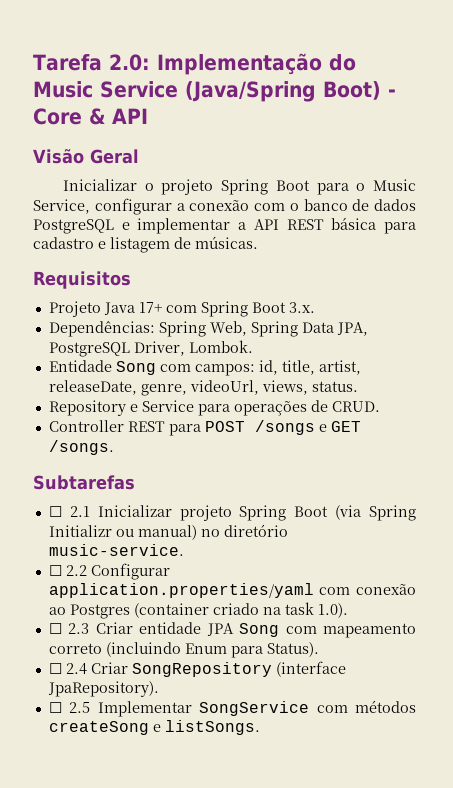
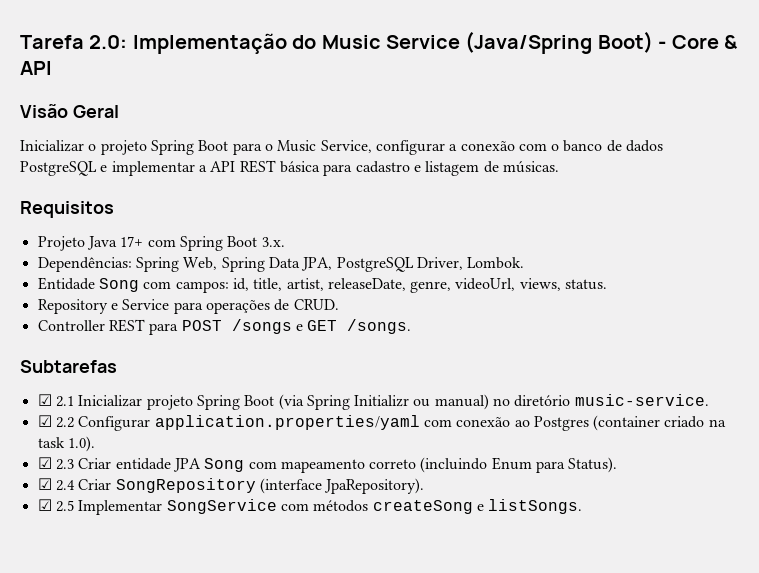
- ☐ 2.1 Inicializar projeto Spring Boot (via Spring Initializr ou manual) no diretório music-service.
+ ☑ 2.1 Inicializar projeto Spring Boot (via Spring Initializr ou manual) no diretório music-service.
- ☐ 2.2 Configurar application.properties/yaml com conexão ao Postgres (container criado na task 1.0).
+ ☑ 2.2 Configurar application.properties/yaml com conexão ao Postgres (container criado na task 1.0).
- ☐ 2.3 Criar entidade JPA Song com mapeamento correto (incluindo Enum para Status).
+ ☑ 2.3 Criar entidade JPA Song com mapeamento correto (incluindo Enum para Status).
- ☐ 2.4 Criar SongRepository (interface JpaRepository).
+ ☑ 2.4 Criar SongRepository (interface JpaRepository).
- ☐ 2.5 Implementar SongService com métodos createSong e listSongs.
+ ☑ 2.5 Implementar SongService com métodos createSong e listSongs.

